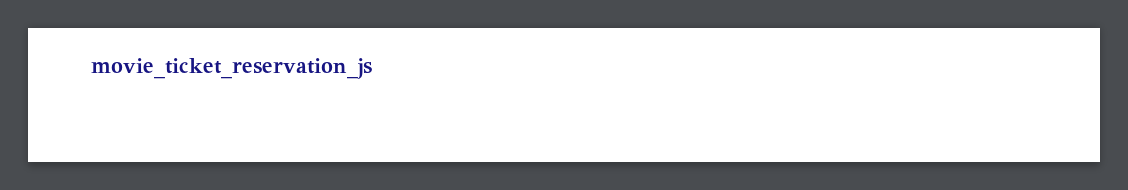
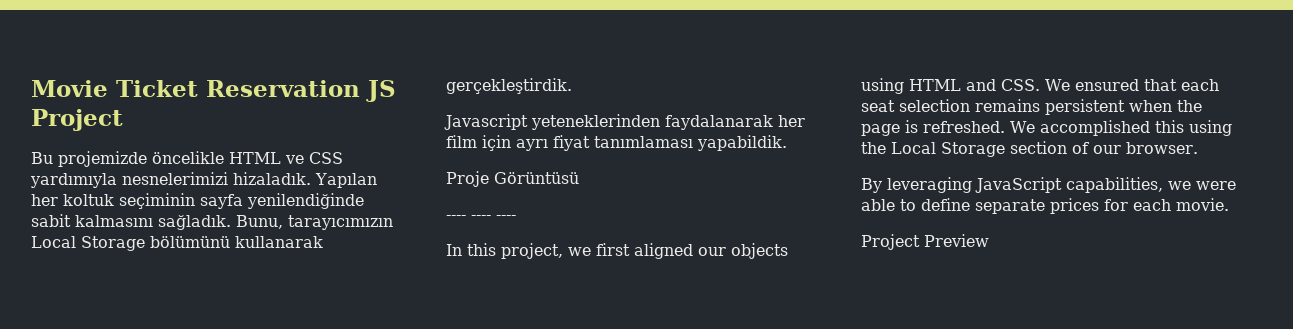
- movie_ticket_reservation_js
+ Movie Ticket Reservation JS Project
+ Bu projemizde öncelikle HTML ve CSS yardımıyla nesnelerimizi hizaladık. Yapılan her koltuk seçiminin sayfa yenilendiğinde sabit kalmasını sağladık. Bunu, tarayıcımızın Local Storage bölümünü kullanarak gerçekleştirdik.
+ Javascript yeteneklerinden faydalanarak her film için ayrı fiyat tanımlaması yapabildik.
+ Proje Görüntüsü
+ ---- ---- ----
+ In this project, we first aligned our objects using HTML and CSS. We ensured that each seat selection remains persistent when the page is refreshed. We accomplished this using the Local Storage section of our browser.
+ By leveraging JavaScript capabilities, we were able to define separate prices for each movie.
+ Project Preview

